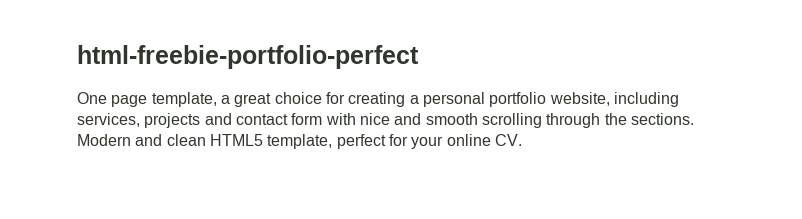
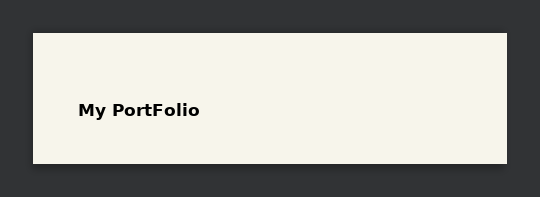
- html-freebie-portfolio-perfect
- One page template, a great choice for creating a personal portfolio website, including services, projects and contact form with nice and smooth scrolling through the sections. Modern and clean HTML5 template, perfect for your online CV.
+ My PortFolio

